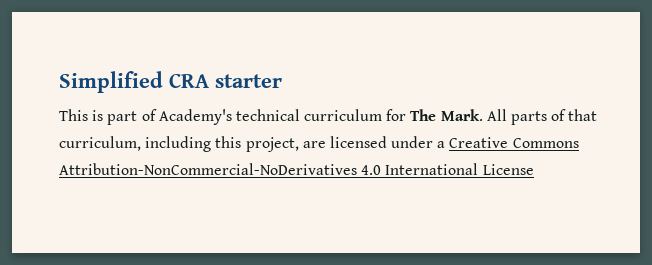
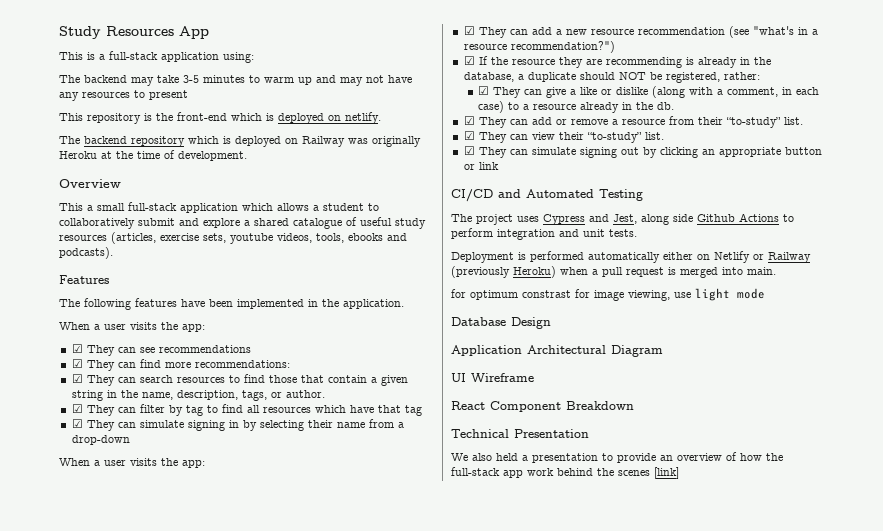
- Simplified CRA starter
+ Study Resources App
- This is part of Academy's technical curriculum for The Mark. All parts of that curriculum, including this project, are licensed under a Creative Commons Attribution-NonCommercial-NoDerivatives 4.0 International License
+ This is a full-stack application using:
+ The backend may take 3-5 minutes to warm up and may not have any resources to present
+ This repository is the front-end which is deployed on netlify.
+ The backend repository which is deployed on Railway was originally Heroku at the time of development.
+ Overview
+ This a small full-stack application which allows a student to collaboratively submit and explore a shared catalogue of useful study resources (articles, exercise sets, youtube videos, tools, ebooks and podcasts).
+ Features
+ The following features have been implemented in the application.
+ When a user visits the app:
+ ☑ They can see recommendations
+ ☑ They can find more recommendations:
+ ☑ They can search resources to find those that contain a given string in the name, description, tags, or author.
+ ☑ They can filter by tag to find all resources which have that tag
+ ☑ They can simulate signing in by selecting their name from a drop-down
+ When a user visits the app:
+ ☑ They can add a new resource recommendation (see "what's in a resource recommendation?")
+ ☑ If the resource they are recommending is already in the database, a duplicate should NOT be registered, rather:
+ ☑ They can give a like or dislike (along with a comment, in each case) to a resource already in the db.
+ ☑ They can add or remove a resource from their “to-study” list.
+ ☑ They can view their “to-study” list.
+ ☑ They can simulate signing out by clicking an appropriate button or link
+ CI/CD and Automated Testing
+ The project uses Cypress and Jest, along side Github Actions to perform integration and unit tests.
+ Deployment is performed automatically either on Netlify or Railway (previously Heroku) when a pull request is merged into main.
+ for optimum constrast for image viewing, use light mode
+ Database Design
+ Application Architectural Diagram
+ UI Wireframe
+ React Component Breakdown
+ Technical Presentation
+ We also held a presentation to provide an overview of how the full-stack app work behind the scenes [link]

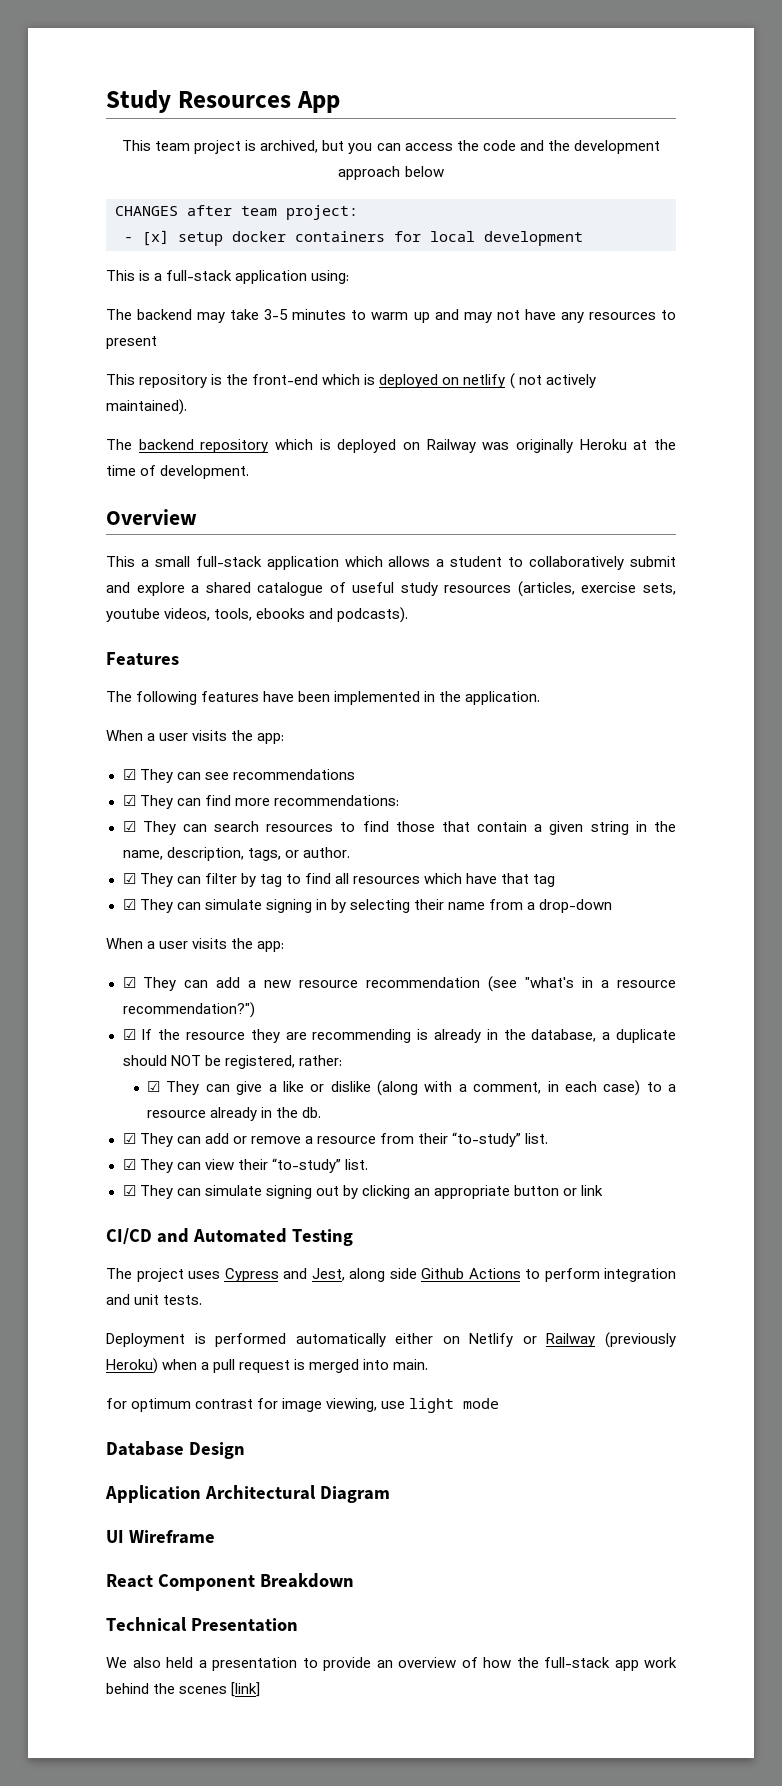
+ This team project is archived, but you can access the code and the development approach below
+ CHANGES after team project:
+ - [x] setup docker containers for local development
- This repository is the front-end which is deployed on netlify.
+ This repository is the front-end which is deployed on netlify ( not actively maintained).
- for optimum constrast for image viewing, use light mode
+ for optimum contrast for image viewing, use light mode

